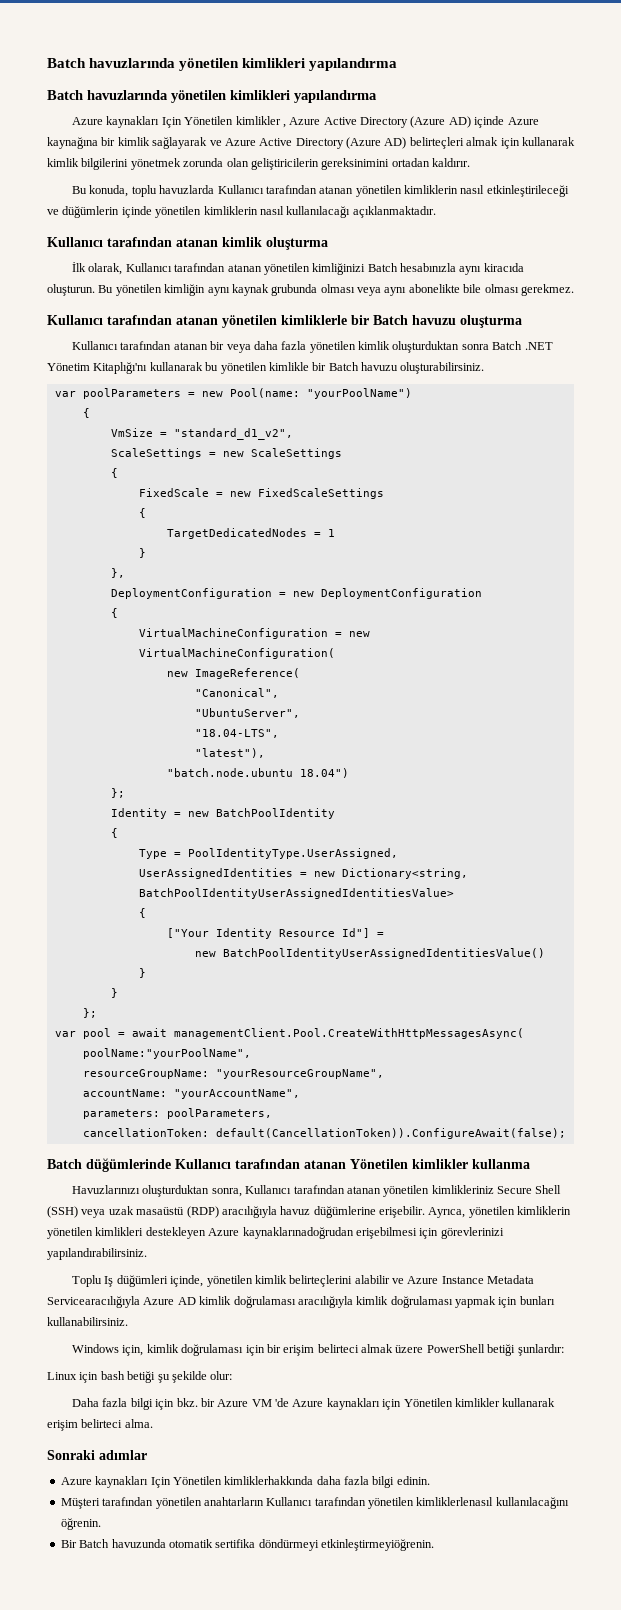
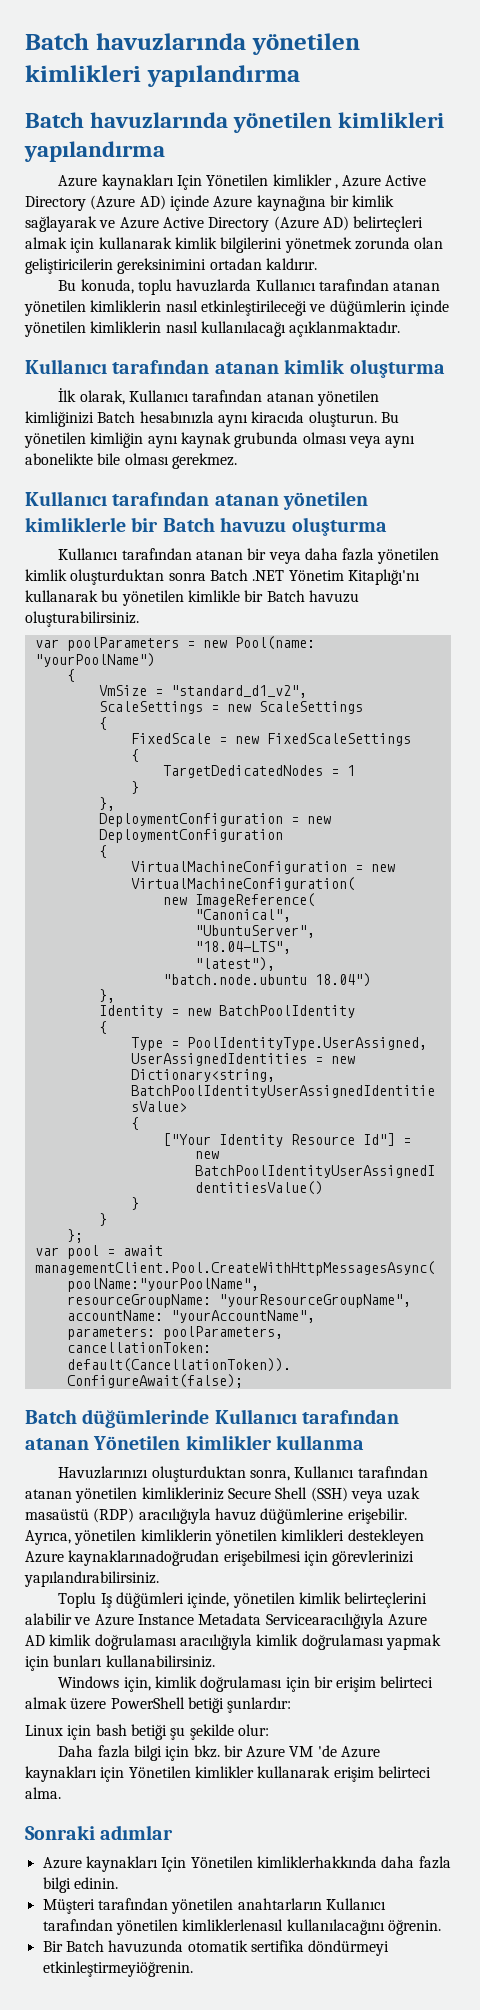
  "batch.node.ubuntu 18.04")
- };
+ },

